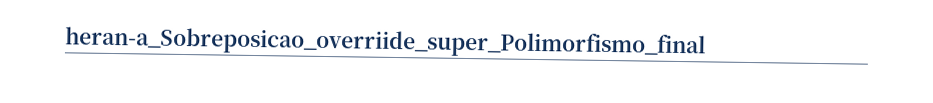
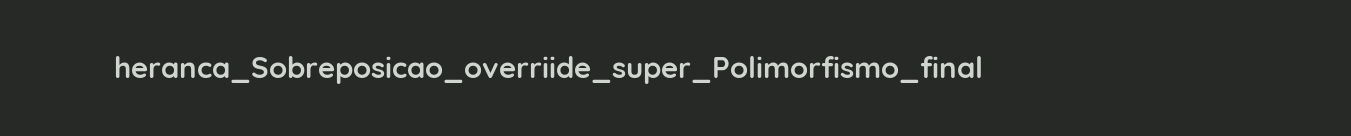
- heran-a_Sobreposicao_overriide_super_Polimorfismo_final
+ heranca_Sobreposicao_overriide_super_Polimorfismo_final

